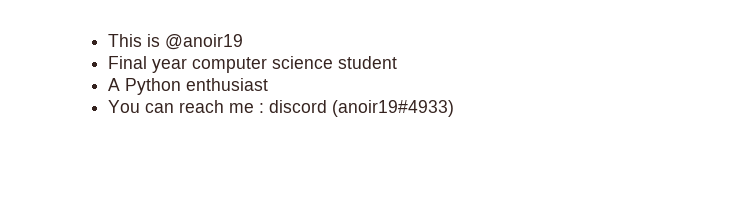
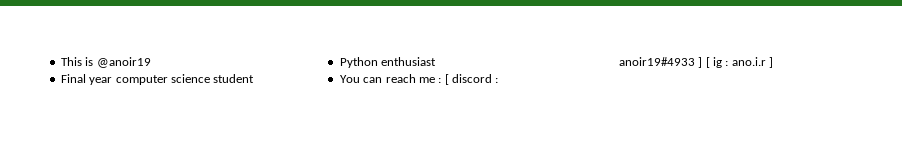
- A Python enthusiast
+ Python enthusiast
- You can reach me : discord (anoir19#4933)
+ You can reach me : [ discord : anoir19#4933 ] [ ig : ano.i.r ]

